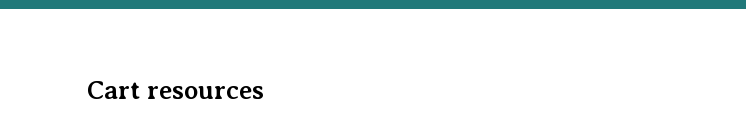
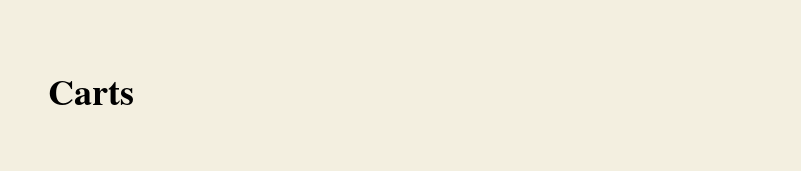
- Cart resources
+ Carts

